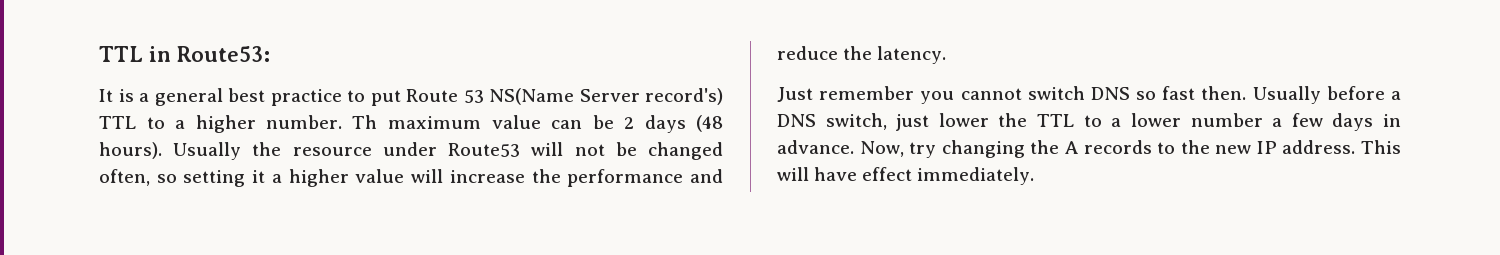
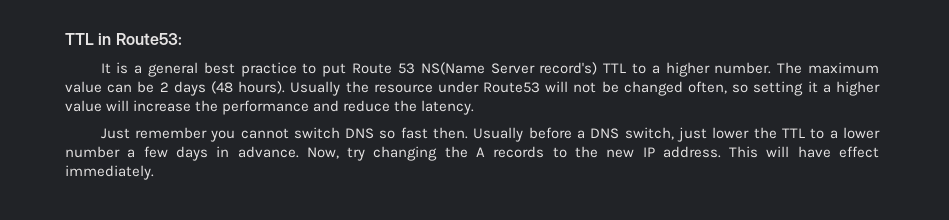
- Th maximum value can be 2 days (48 hours).
+ The maximum value can be 2 days (48 hours).

